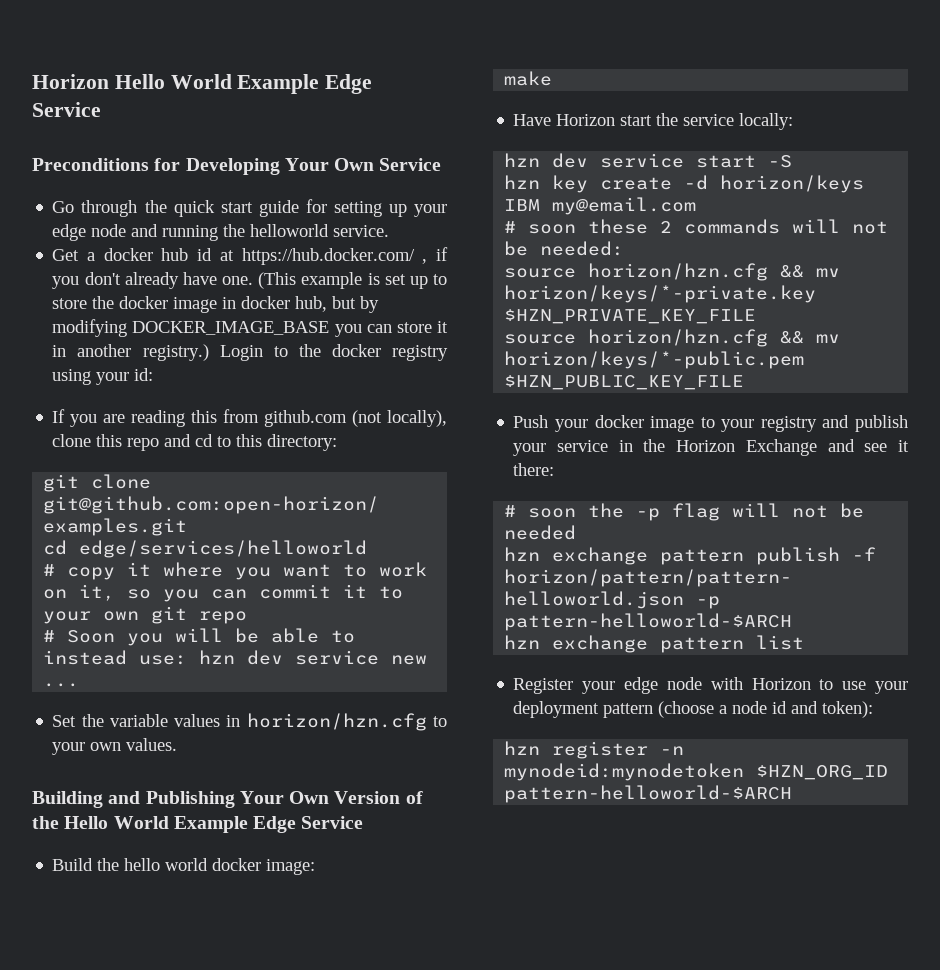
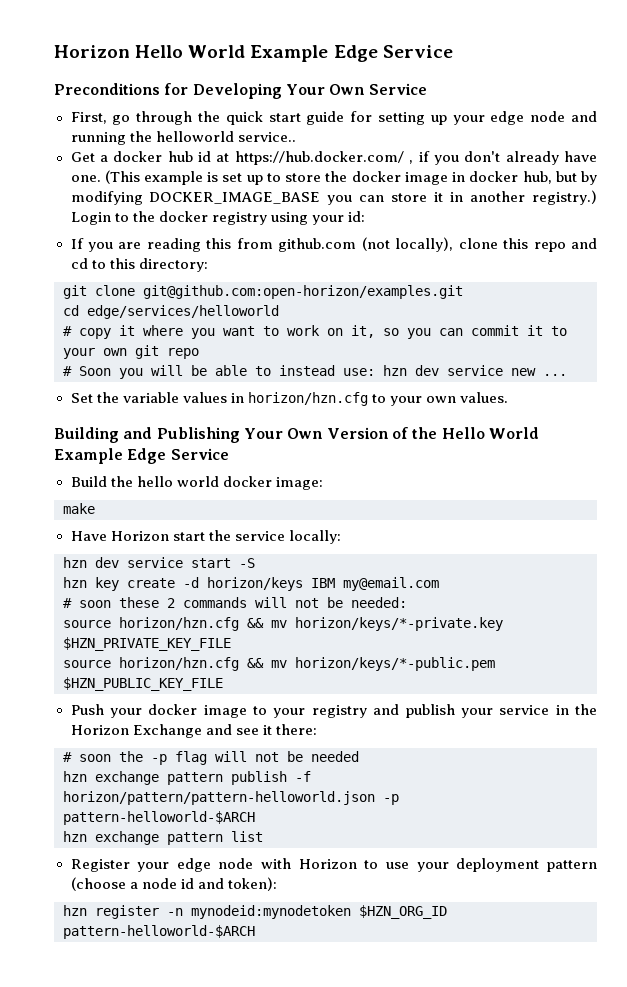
- Go through the quick start guide for setting up your edge node and running the helloworld service.
+ First, go through the quick start guide for setting up your edge node and running the helloworld service..

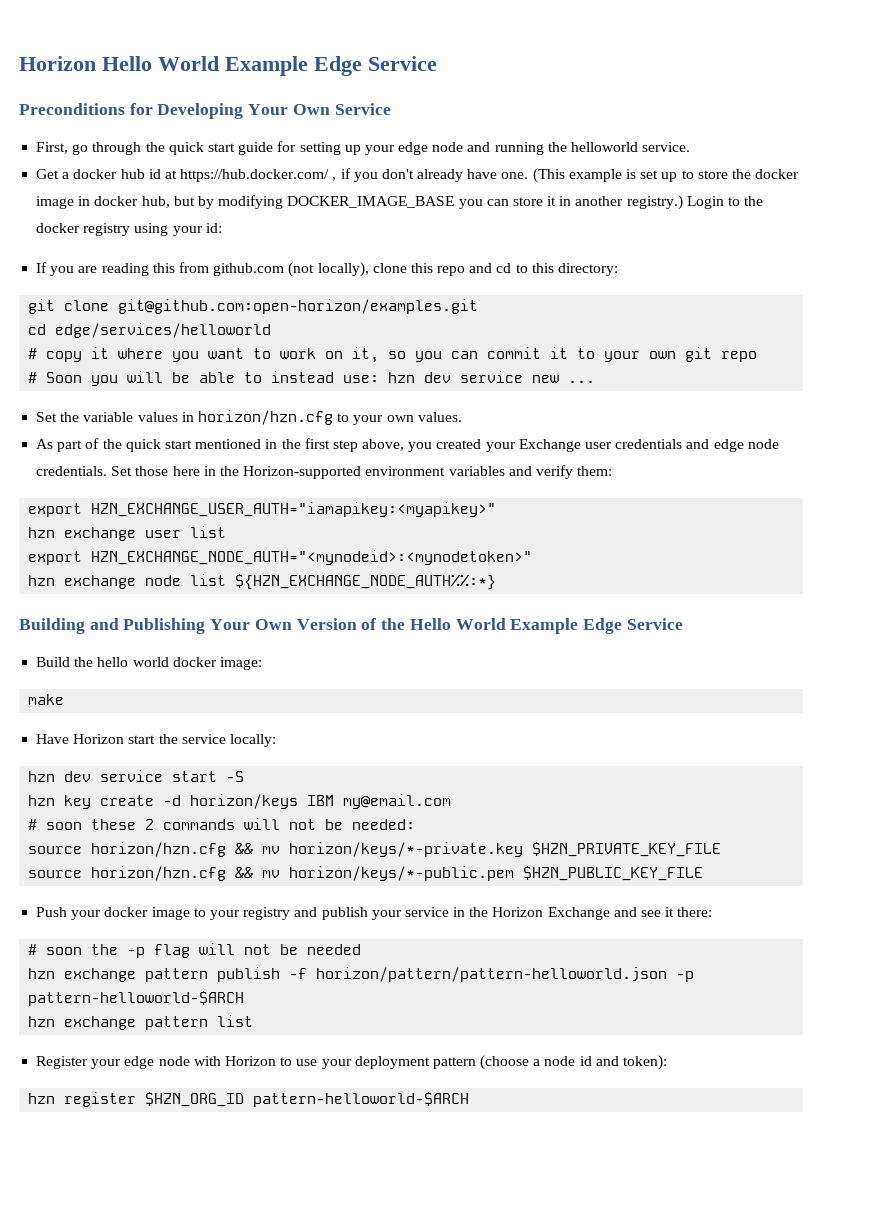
- First, go through the quick start guide for setting up your edge node and running the helloworld service..
+ First, go through the quick start guide for setting up your edge node and running the helloworld service.
+ As part of the quick start mentioned in the first step above, you created your Exchange user credentials and edge node credentials. Set those here in the Horizon-supported environment variables and verify them:
+ export HZN_EXCHANGE_USER_AUTH="iamapikey:<myapikey>"
+ hzn exchange user list
+ export HZN_EXCHANGE_NODE_AUTH="<mynodeid>:<mynodetoken>"
+ hzn exchange node list ${HZN_EXCHANGE_NODE_AUTH%%:*}
- hzn register -n mynodeid:mynodetoken $HZN_ORG_ID pattern-helloworld-$ARCH
+ hzn register $HZN_ORG_ID pattern-helloworld-$ARCH

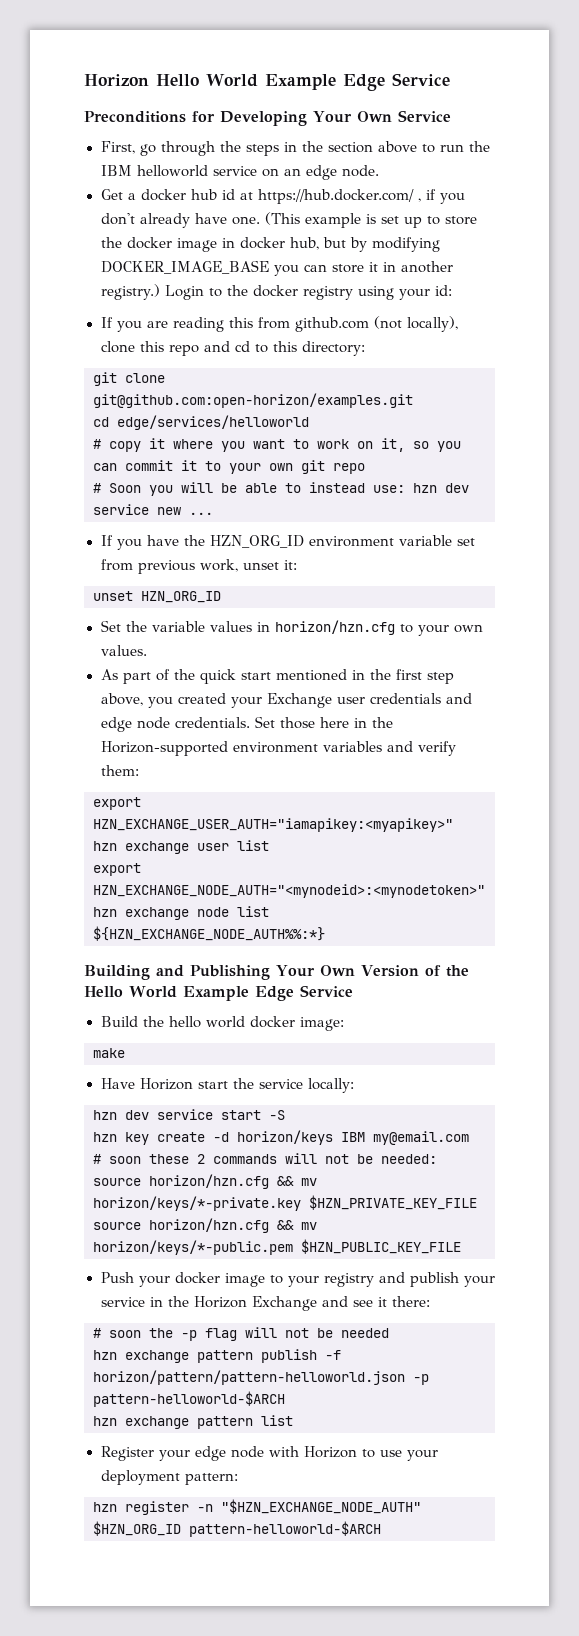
- First, go through the quick start guide for setting up your edge node and running the helloworld service.
+ First, go through the steps in the section above to run the IBM helloworld service on an edge node.
+ If you have the HZN_ORG_ID environment variable set from previous work, unset it:
+ unset HZN_ORG_ID
- Register your edge node with Horizon to use your deployment pattern (choose a node id and token):
+ Register your edge node with Horizon to use your deployment pattern:
- hzn register $HZN_ORG_ID pattern-helloworld-$ARCH
+ hzn register -n "$HZN_EXCHANGE_NODE_AUTH" $HZN_ORG_ID pattern-helloworld-$ARCH

